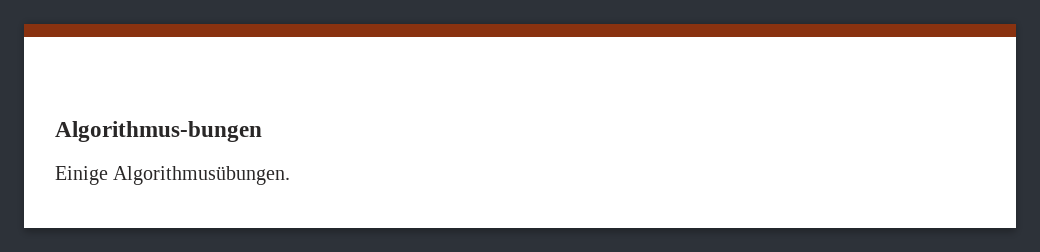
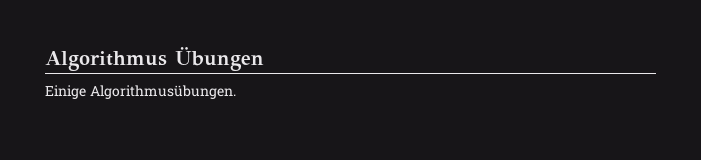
- Algorithmus-bungen
+ Algorithmus Übungen

